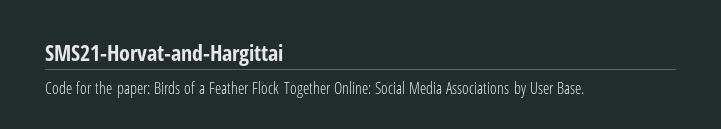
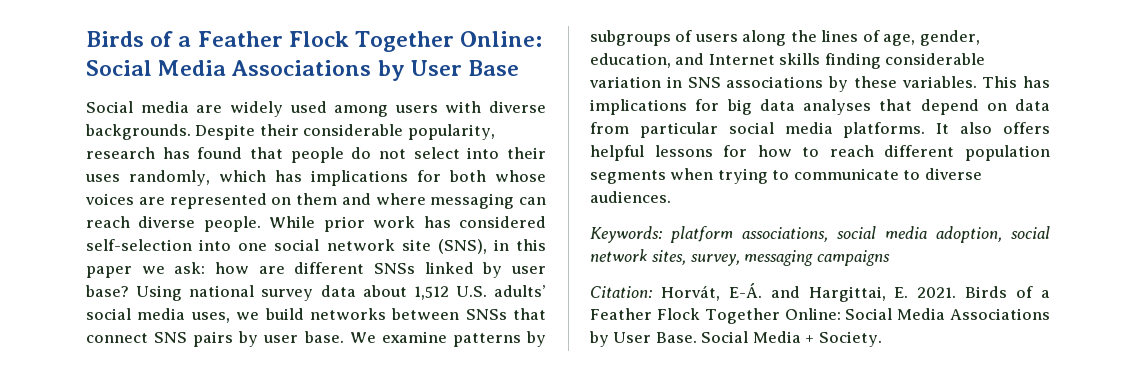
- SMS21-Horvat-and-Hargittai
- Code for the paper: Birds of a Feather Flock Together Online: Social Media Associations by User Base.
+ Birds of a Feather Flock Together Online: Social Media Associations by User Base
+ Social media are widely used among users with diverse backgrounds. Despite their considerable popularity, research has found that people do not select into their uses randomly, which has implications for both whose voices are represented on them and where messaging can reach diverse people. While prior work has considered self-selection into one social network site (SNS), in this paper we ask: how are different SNSs linked by user base? Using national survey data about 1,512 U.S. adults’ social media uses, we build networks between SNSs that connect SNS pairs by user base. We examine patterns by subgroups of users along the lines of age, gender, education, and Internet skills finding considerable variation in SNS associations by these variables. This has implications for big data analyses that depend on data from particular social media platforms. It also offers helpful lessons for how to reach different population segments when trying to communicate to diverse audiences.
+ Keywords: platform associations, social media adoption, social network sites, survey, messaging campaigns
+ Citation: Horvát, E-Á. and Hargittai, E. 2021. Birds of a Feather Flock Together Online: Social Media Associations by User Base.
+ Social Media + Society.

